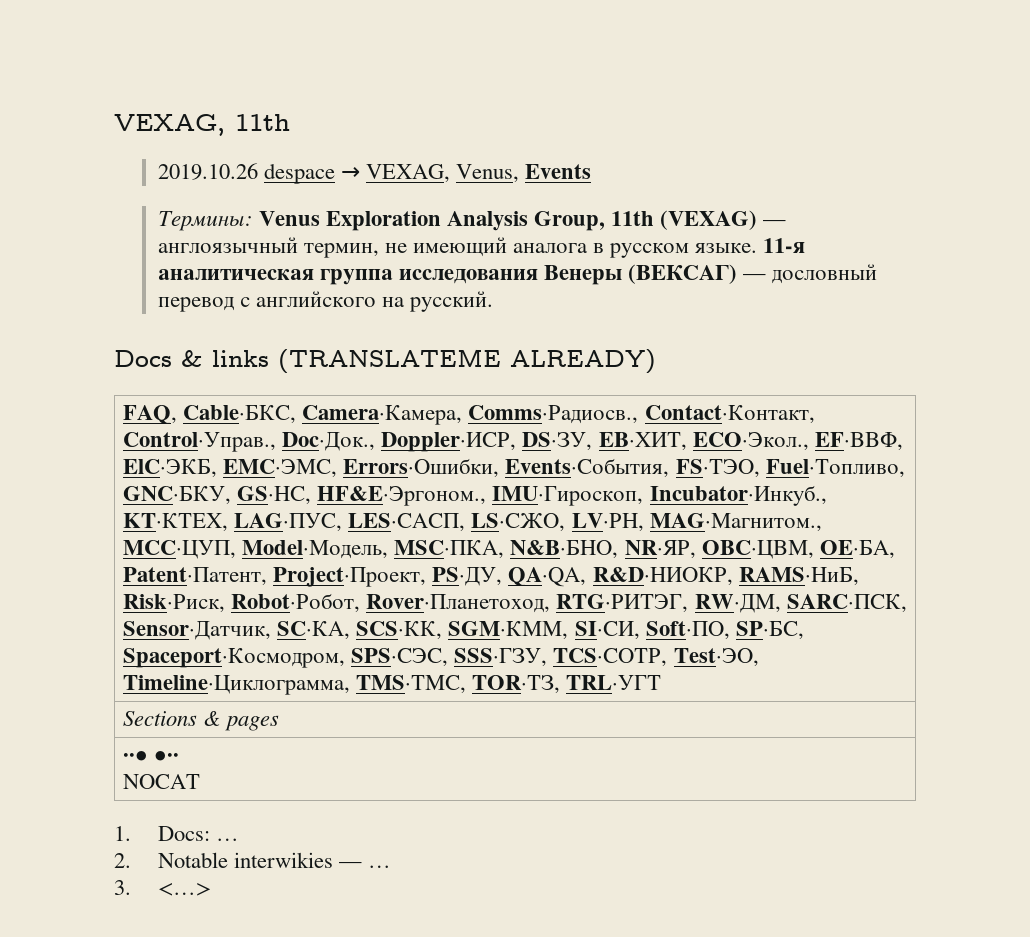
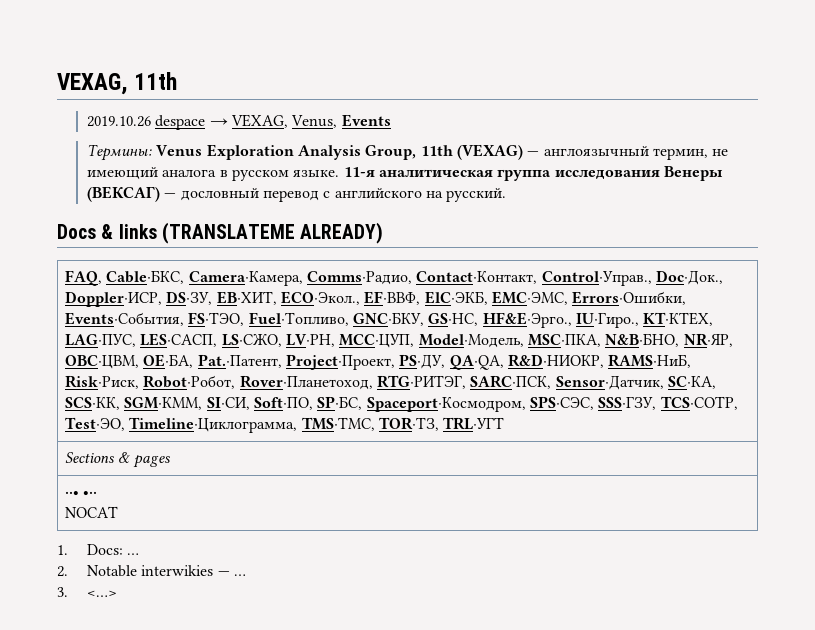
- FAQ, Cable·БКС, Camera·Камера, Comms·Радиосв., Contact·Контакт, Control·Управ., Doc·Док., Doppler·ИСР, DS·ЗУ, EB·ХИТ, ECO·Экол., EF·ВВФ, ElC·ЭКБ, EMC·ЭМС, Errors·Ошибки, Events·События, FS·ТЭО, Fuel·Топливо, GNC·БКУ, GS·НС, HF&E·Эргоном., IMU·Гироскоп, Incubator·Инкуб., KT·КТЕХ, LAG·ПУC, LES·САСП, LS·СЖО, LV·РН, MAG·Магнитом., MCC·ЦУП, Model·Модель, MSC·ПКА, N&B·БНО, NR·ЯР, OBC·ЦВМ, OE·БА, Patent·Патент, Project·Проект, PS·ДУ, QA·QA, R&D·НИОКР, RAMS·НиБ, Risk·Риск, Robot·Робот, Rover·Планетоход, RTG·РИТЭГ, RW·ДМ, SARC·ПСК, Sensor·Датчик, SC·КА, SCS·КК, SGM·КММ, SI·СИ, Soft·ПО, SP·БС, Spaceport·Космодром, SPS·СЭС, SSS·ГЗУ, TCS·СОТР, Test·ЭО, Timeline·Циклограмма, TMS·ТМС, TOR·ТЗ, TRL·УГТ
+ FAQ, Cable·БКС, Camera·Камера, Comms·Радио, Contact·Контакт, Control·Управ., Doc·Док., Doppler·ИСР, DS·ЗУ, EB·ХИТ, ECO·Экол., EF·ВВФ, ElC·ЭКБ, EMC·ЭМС, Errors·Ошибки, Events·События, FS·ТЭО, Fuel·Топливо, GNC·БКУ, GS·НС, HF&E·Эрго., IU·Гиро., KT·КТЕХ, LAG·ПУC, LES·САСП, LS·СЖО, LV·РН, MCC·ЦУП, Model·Модель, MSC·ПКА, N&B·БНО, NR·ЯР, OBC·ЦВМ, OE·БА, Pat.·Патент, Project·Проект, PS·ДУ, QA·QA, R&D·НИОКР, RAMS·НиБ, Risk·Риск, Robot·Робот, Rover·Планетоход, RTG·РИТЭГ, SARC·ПСК, Sensor·Датчик, SC·КА, SCS·КК, SGM·КММ, SI·СИ, Soft·ПО, SP·БС, Spaceport·Космодром, SPS·СЭС, SSS·ГЗУ, TCS·СОТР, Test·ЭО, Timeline·Циклограмма, TMS·ТМС, TOR·ТЗ, TRL·УГТ

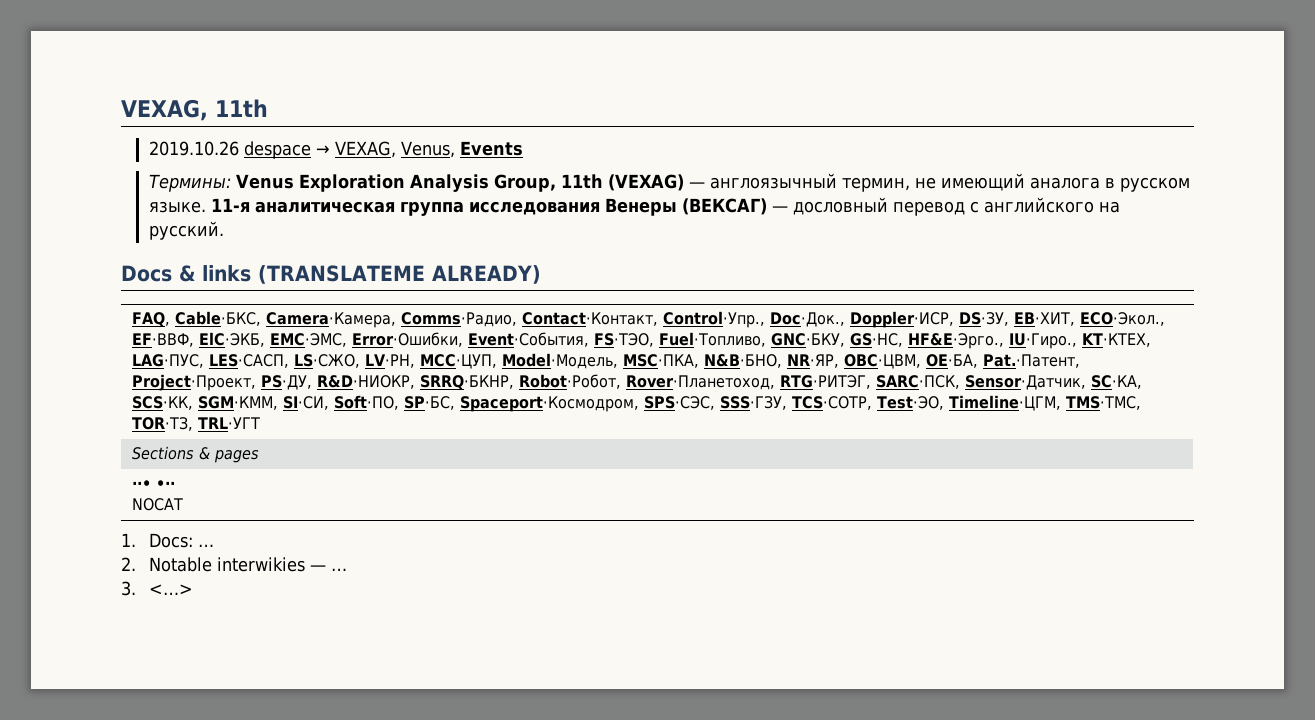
- FAQ, Cable·БКС, Camera·Камера, Comms·Радио, Contact·Контакт, Control·Управ., Doc·Док., Doppler·ИСР, DS·ЗУ, EB·ХИТ, ECO·Экол., EF·ВВФ, ElC·ЭКБ, EMC·ЭМС, Errors·Ошибки, Events·События, FS·ТЭО, Fuel·Топливо, GNC·БКУ, GS·НС, HF&E·Эрго., IU·Гиро., KT·КТЕХ, LAG·ПУC, LES·САСП, LS·СЖО, LV·РН, MCC·ЦУП, Model·Модель, MSC·ПКА, N&B·БНО, NR·ЯР, OBC·ЦВМ, OE·БА, Pat.·Патент, Project·Проект, PS·ДУ, QA·QA, R&D·НИОКР, RAMS·НиБ, Risk·Риск, Robot·Робот, Rover·Планетоход, RTG·РИТЭГ, SARC·ПСК, Sensor·Датчик, SC·КА, SCS·КК, SGM·КММ, SI·СИ, Soft·ПО, SP·БС, Spaceport·Космодром, SPS·СЭС, SSS·ГЗУ, TCS·СОТР, Test·ЭО, Timeline·Циклограмма, TMS·ТМС, TOR·ТЗ, TRL·УГТ
+ FAQ, Cable·БКС, Camera·Камера, Comms·Радио, Contact·Контакт, Control·Упр., Doc·Док., Doppler·ИСР, DS·ЗУ, EB·ХИТ, ECO·Экол., EF·ВВФ, ElC·ЭКБ, EMC·ЭМС, Error·Ошибки, Event·События, FS·ТЭО, Fuel·Топливо, GNC·БКУ, GS·НС, HF&E·Эрго., IU·Гиро., KT·КТЕХ, LAG·ПУC, LES·САСП, LS·СЖО, LV·РН, MCC·ЦУП, Model·Модель, MSC·ПКА, N&B·БНО, NR·ЯР, OBC·ЦВМ, OE·БА, Pat.·Патент, Project·Проект, PS·ДУ, R&D·НИОКР, SRRQ·БКНР, Robot·Робот, Rover·Планетоход, RTG·РИТЭГ, SARC·ПСК, Sensor·Датчик, SC·КА, SCS·КК, SGM·КММ, SI·СИ, Soft·ПО, SP·БС, Spaceport·Космодром, SPS·СЭС, SSS·ГЗУ, TCS·СОТР, Test·ЭО, Timeline·ЦГМ, TMS·ТМС, TOR·ТЗ, TRL·УГТ

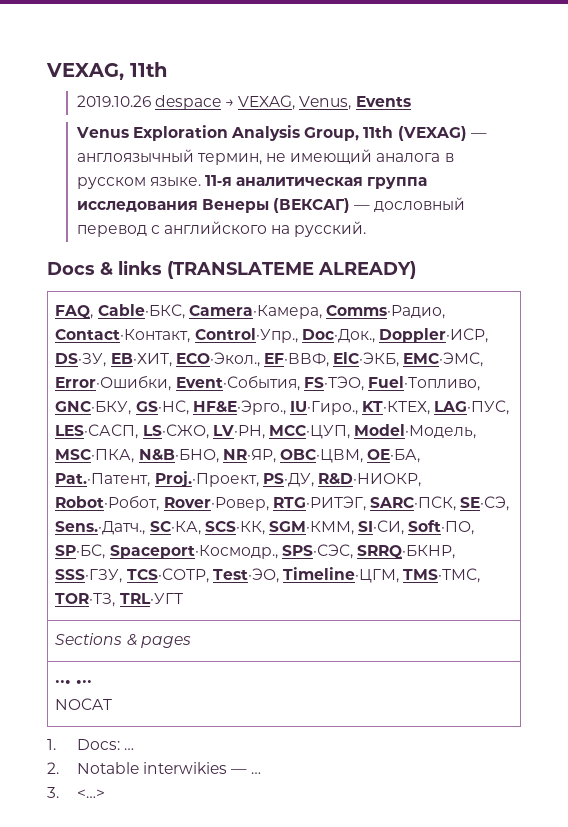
- Термины: Venus Exploration Analysis Group, 11th (VEXAG) — англоязычный термин, не имеющий аналога в русском языке.
+ Venus Exploration Analysis Group, 11th (VEXAG) — англоязычный термин, не имеющий аналога в русском языке.
- FAQ, Cable·БКС, Camera·Камера, Comms·Радио, Contact·Контакт, Control·Упр., Doc·Док., Doppler·ИСР, DS·ЗУ, EB·ХИТ, ECO·Экол., EF·ВВФ, ElC·ЭКБ, EMC·ЭМС, Error·Ошибки, Event·События, FS·ТЭО, Fuel·Топливо, GNC·БКУ, GS·НС, HF&E·Эрго., IU·Гиро., KT·КТЕХ, LAG·ПУC, LES·САСП, LS·СЖО, LV·РН, MCC·ЦУП, Model·Модель, MSC·ПКА, N&B·БНО, NR·ЯР, OBC·ЦВМ, OE·БА, Pat.·Патент, Project·Проект, PS·ДУ, R&D·НИОКР, SRRQ·БКНР, Robot·Робот, Rover·Планетоход, RTG·РИТЭГ, SARC·ПСК, Sensor·Датчик, SC·КА, SCS·КК, SGM·КММ, SI·СИ, Soft·ПО, SP·БС, Spaceport·Космодром, SPS·СЭС, SSS·ГЗУ, TCS·СОТР, Test·ЭО, Timeline·ЦГМ, TMS·ТМС, TOR·ТЗ, TRL·УГТ
+ FAQ, Cable·БКС, Camera·Камера, Comms·Радио, Contact·Контакт, Control·Упр., Doc·Док., Doppler·ИСР, DS·ЗУ, EB·ХИТ, ECO·Экол., EF·ВВФ, ElC·ЭКБ, EMC·ЭМС, Error·Ошибки, Event·События, FS·ТЭО, Fuel·Топливо, GNC·БКУ, GS·НС, HF&E·Эрго., IU·Гиро., KT·КТЕХ, LAG·ПУC, LES·САСП, LS·СЖО, LV·РН, MCC·ЦУП, Model·Модель, MSC·ПКА, N&B·БНО, NR·ЯР, OBC·ЦВМ, OE·БА, Pat.·Патент, Proj.·Проект, PS·ДУ, R&D·НИОКР, Robot·Робот, Rover·Ровер, RTG·РИТЭГ, SARC·ПСК, SE·СЭ, Sens.·Датч., SC·КА, SCS·КК, SGM·КММ, SI·СИ, Soft·ПО, SP·БС, Spaceport·Космодр., SPS·СЭС, SRRQ·БКНР, SSS·ГЗУ, TCS·СОТР, Test·ЭО, Timeline·ЦГМ, TMS·ТМС, TOR·ТЗ, TRL·УГТ

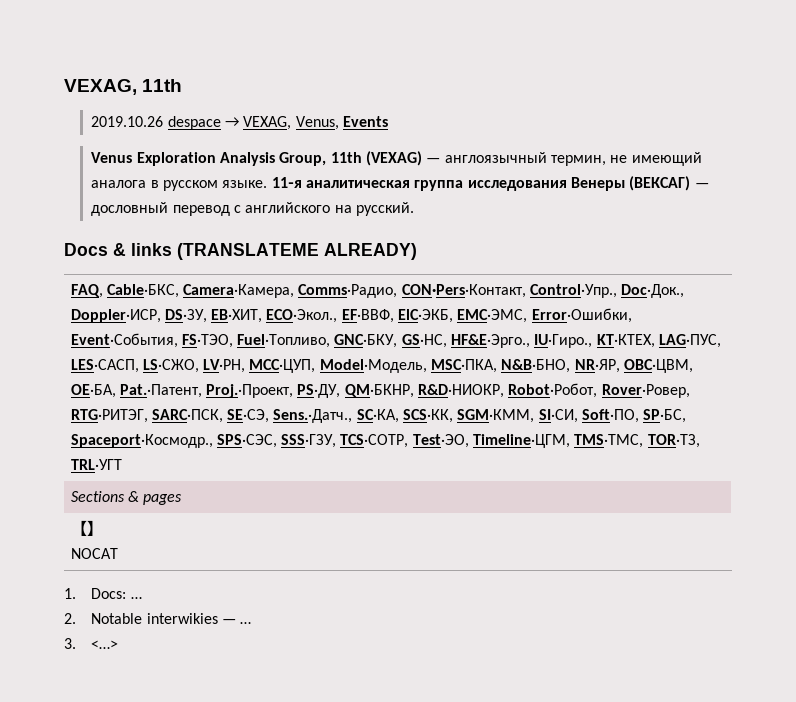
- FAQ, Cable·БКС, Camera·Камера, Comms·Радио, Contact·Контакт, Control·Упр., Doc·Док., Doppler·ИСР, DS·ЗУ, EB·ХИТ, ECO·Экол., EF·ВВФ, ElC·ЭКБ, EMC·ЭМС, Error·Ошибки, Event·События, FS·ТЭО, Fuel·Топливо, GNC·БКУ, GS·НС, HF&E·Эрго., IU·Гиро., KT·КТЕХ, LAG·ПУC, LES·САСП, LS·СЖО, LV·РН, MCC·ЦУП, Model·Модель, MSC·ПКА, N&B·БНО, NR·ЯР, OBC·ЦВМ, OE·БА, Pat.·Патент, Proj.·Проект, PS·ДУ, R&D·НИОКР, Robot·Робот, Rover·Ровер, RTG·РИТЭГ, SARC·ПСК, SE·СЭ, Sens.·Датч., SC·КА, SCS·КК, SGM·КММ, SI·СИ, Soft·ПО, SP·БС, Spaceport·Космодр., SPS·СЭС, SRRQ·БКНР, SSS·ГЗУ, TCS·СОТР, Test·ЭО, Timeline·ЦГМ, TMS·ТМС, TOR·ТЗ, TRL·УГТ
+ FAQ, Cable·БКС, Camera·Камера, Comms·Радио, CON·Pers·Контакт, Control·Упр., Doc·Док., Doppler·ИСР, DS·ЗУ, EB·ХИТ, ECO·Экол., EF·ВВФ, ElC·ЭКБ, EMC·ЭМС, Error·Ошибки, Event·События, FS·ТЭО, Fuel·Топливо, GNC·БКУ, GS·НС, HF&E·Эрго., IU·Гиро., KT·КТЕХ, LAG·ПУC, LES·САСП, LS·СЖО, LV·РН, MCC·ЦУП, Model·Модель, MSC·ПКА, N&B·БНО, NR·ЯР, OBC·ЦВМ, OE·БА, Pat.·Патент, Proj.·Проект, PS·ДУ, QM·БКНР, R&D·НИОКР, Robot·Робот, Rover·Ровер, RTG·РИТЭГ, SARC·ПСК, SE·СЭ, Sens.·Датч., SC·КА, SCS·КК, SGM·КММ, SI·СИ, Soft·ПО, SP·БС, Spaceport·Космодр., SPS·СЭС, SSS·ГЗУ, TCS·СОТР, Test·ЭО, Timeline·ЦГМ, TMS·ТМС, TOR·ТЗ, TRL·УГТ
- ··• •··
+ 【】

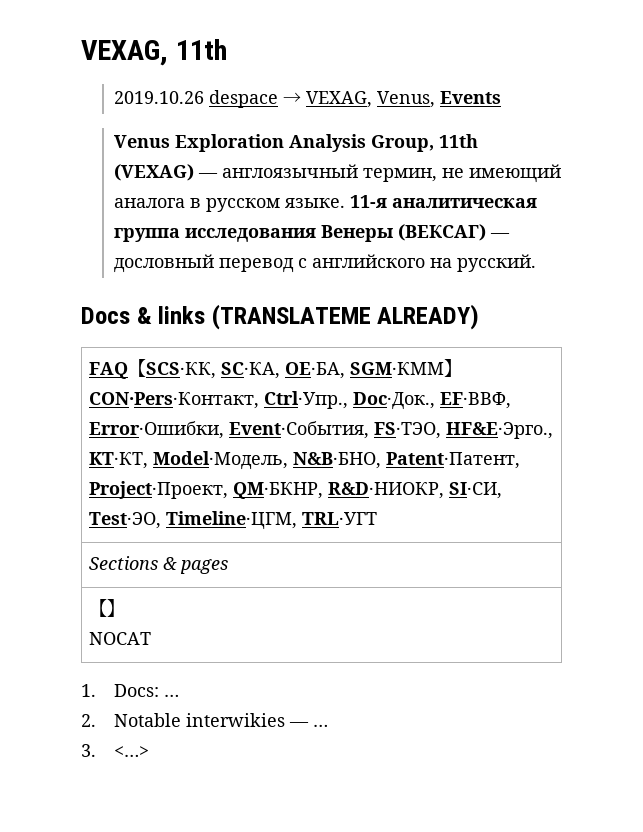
- FAQ, Cable·БКС, Camera·Камера, Comms·Радио, CON·Pers·Контакт, Control·Упр., Doc·Док., Doppler·ИСР, DS·ЗУ, EB·ХИТ, ECO·Экол., EF·ВВФ, ElC·ЭКБ, EMC·ЭМС, Error·Ошибки, Event·События, FS·ТЭО, Fuel·Топливо, GNC·БКУ, GS·НС, HF&E·Эрго., IU·Гиро., KT·КТЕХ, LAG·ПУC, LES·САСП, LS·СЖО, LV·РН, MCC·ЦУП, Model·Модель, MSC·ПКА, N&B·БНО, NR·ЯР, OBC·ЦВМ, OE·БА, Pat.·Патент, Proj.·Проект, PS·ДУ, QM·БКНР, R&D·НИОКР, Robot·Робот, Rover·Ровер, RTG·РИТЭГ, SARC·ПСК, SE·СЭ, Sens.·Датч., SC·КА, SCS·КК, SGM·КММ, SI·СИ, Soft·ПО, SP·БС, Spaceport·Космодр., SPS·СЭС, SSS·ГЗУ, TCS·СОТР, Test·ЭО, Timeline·ЦГМ, TMS·ТМС, TOR·ТЗ, TRL·УГТ
+ FAQ【SCS·КК, SC·КА, OE·БА, SGM·КММ】CON·Pers·Контакт, Ctrl·Упр., Doc·Док., EF·ВВФ, Error·Ошибки, Event·События, FS·ТЭО, HF&E·Эрго., KT·КТ, Model·Модель, N&B·БНО, Patent·Патент, Project·Проект, QM·БКНР, R&D·НИОКР, SI·СИ, Test·ЭО, Timeline·ЦГМ, TRL·УГТ

